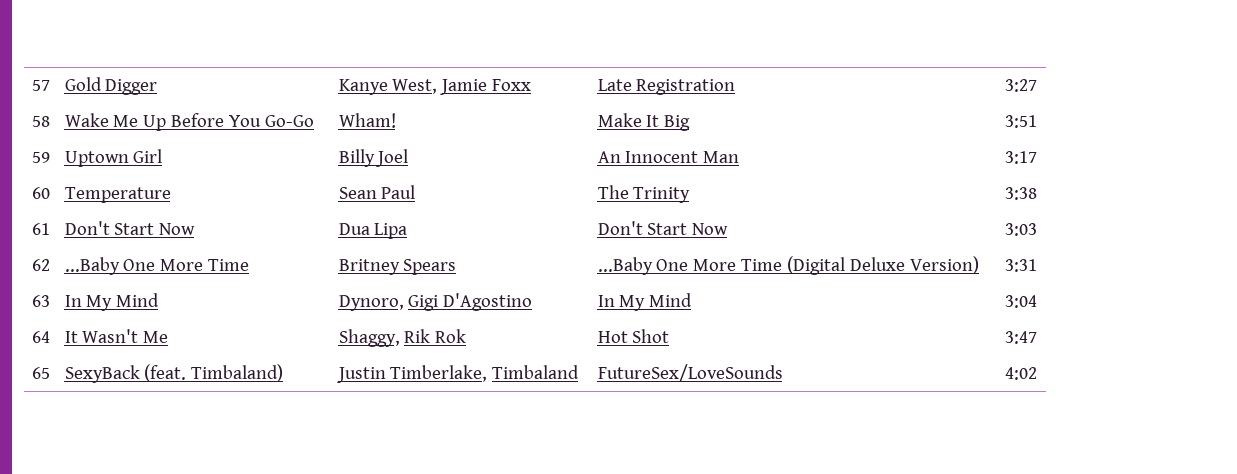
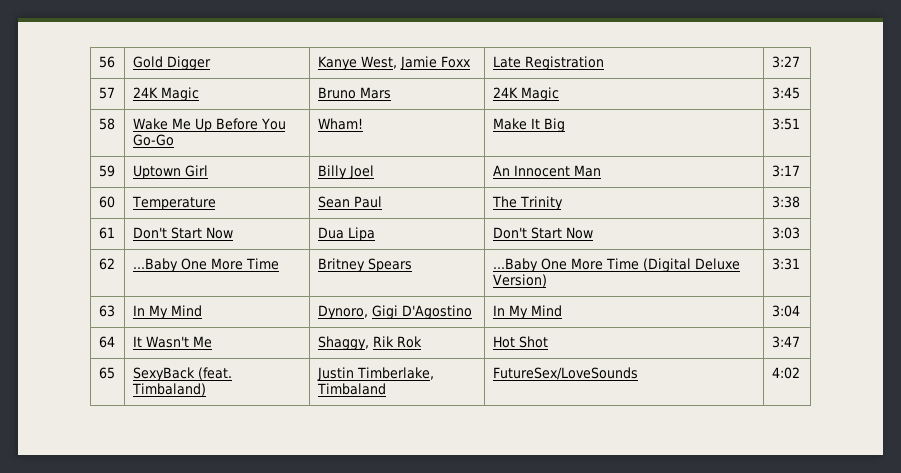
- 57 | Gold Digger | Kanye West, Jamie Foxx | Late Registration | 3:27
+ 56 | Gold Digger | Kanye West, Jamie Foxx | Late Registration | 3:27
+ 57 | 24K Magic | Bruno Mars | 24K Magic | 3:45

